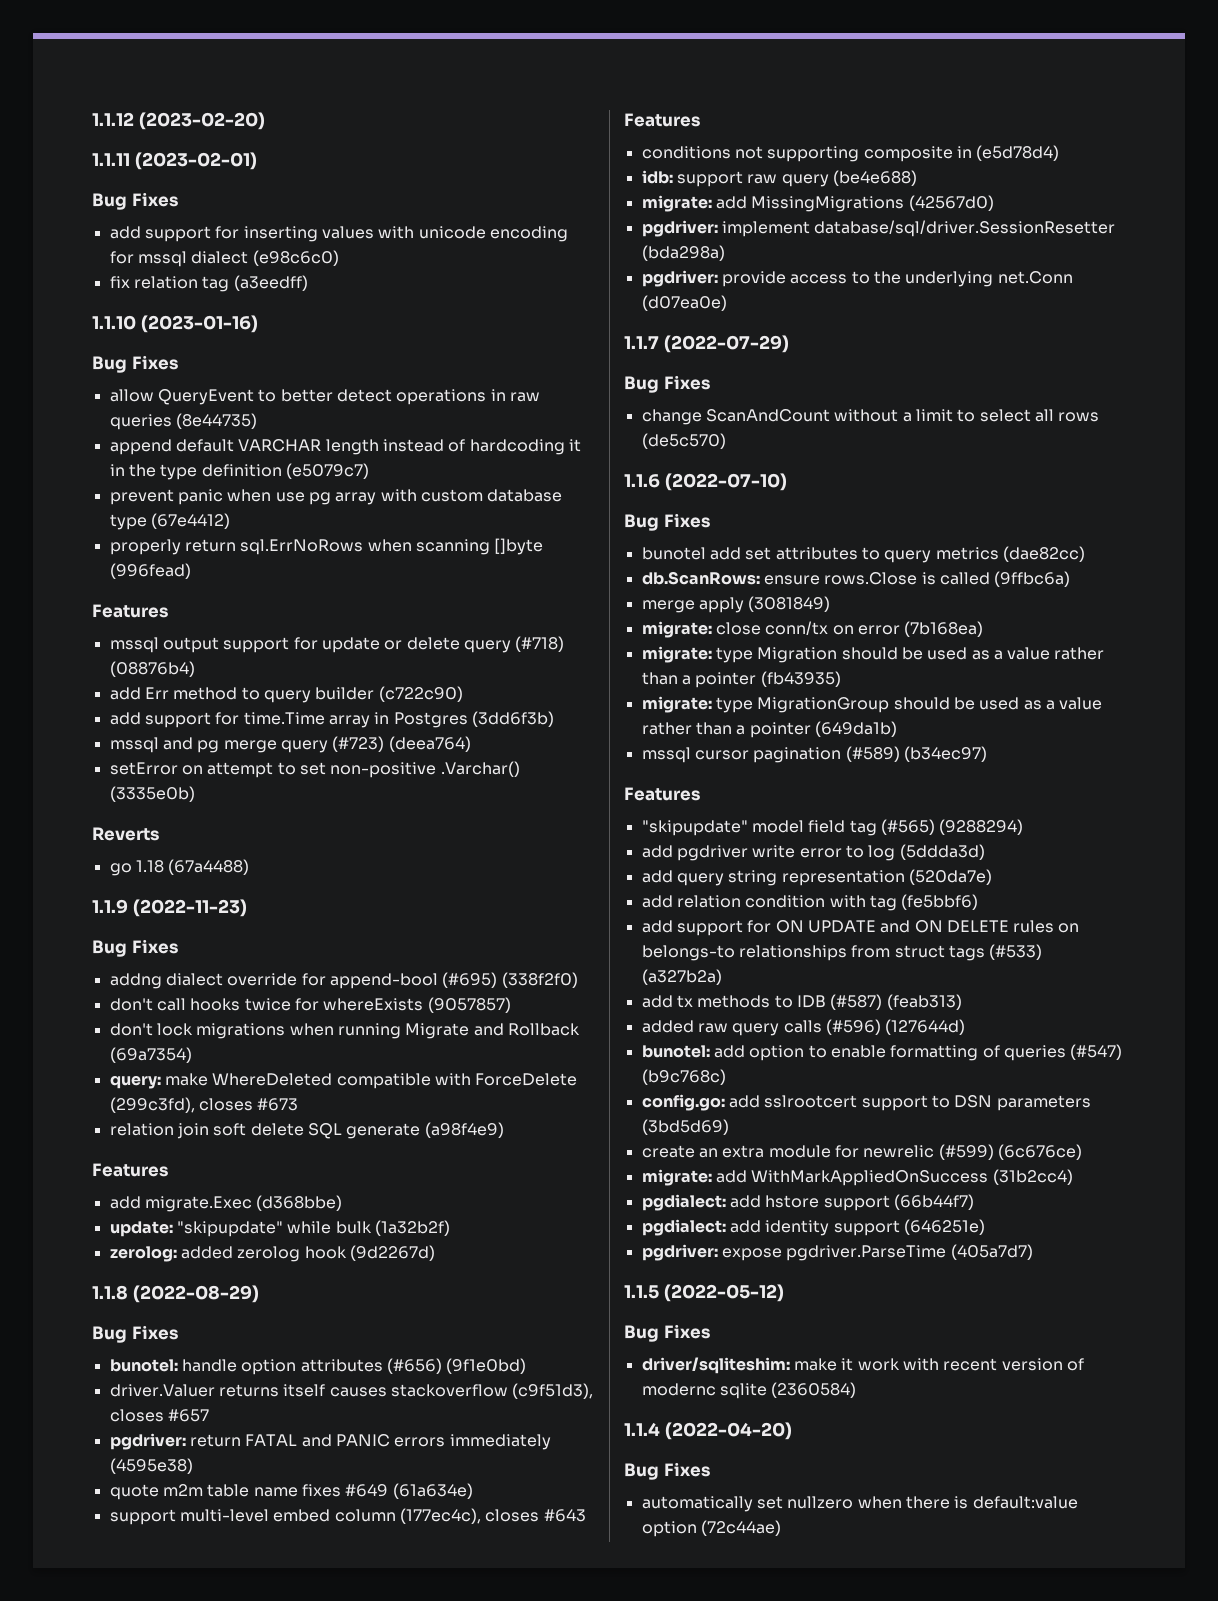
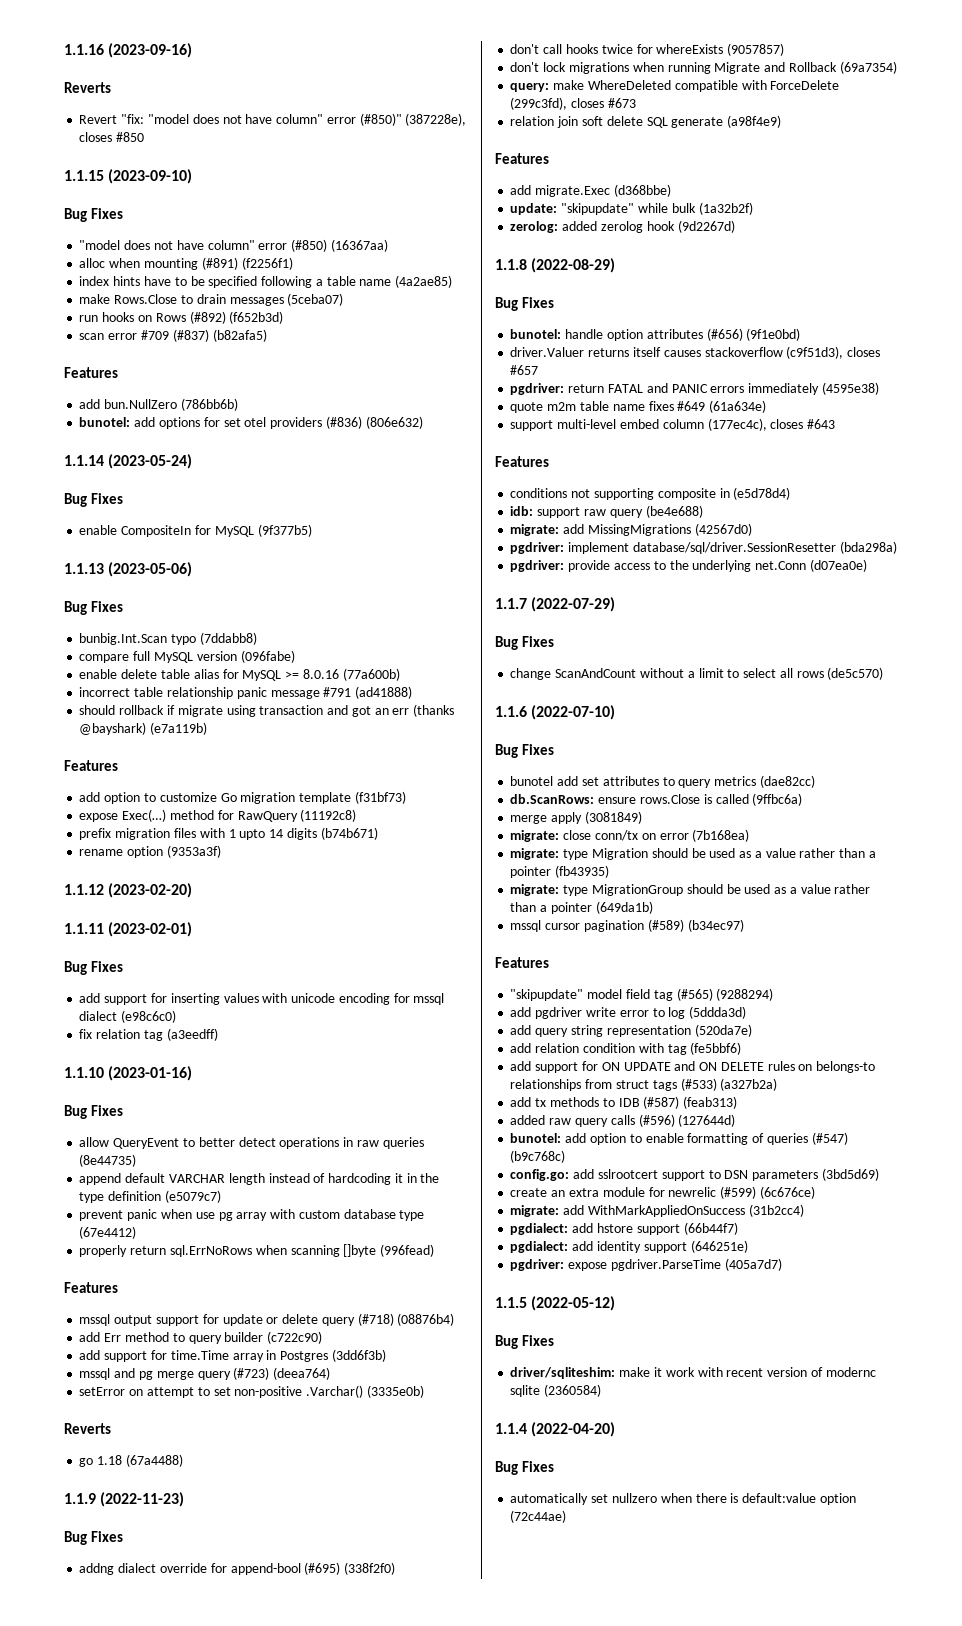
+ 1.1.16 (2023-09-16)
+ Reverts
+ Revert "fix: "model does not have column" error (#850)" (387228e), closes #850
+ 1.1.15 (2023-09-10)
+ Bug Fixes
+ "model does not have column" error (#850) (16367aa)
+ alloc when mounting (#891) (f2256f1)
+ index hints have to be specified following a table name (4a2ae85)
+ make Rows.Close to drain messages (5ceba07)
+ run hooks on Rows (#892) (f652b3d)
+ scan error #709 (#837) (b82afa5)
+ Features
+ add bun.NullZero (786bb6b)
+ bunotel: add options for set otel providers (#836) (806e632)
+ 1.1.14 (2023-05-24)
+ Bug Fixes
+ enable CompositeIn for MySQL (9f377b5)
+ 1.1.13 (2023-05-06)
+ Bug Fixes
+ bunbig.Int.Scan typo (7ddabb8)
+ compare full MySQL version (096fabe)
+ enable delete table alias for MySQL >= 8.0.16 (77a600b)
+ incorrect table relationship panic message #791 (ad41888)
+ should rollback if migrate using transaction and got an err (thanks @bayshark) (e7a119b)
+ Features
+ add option to customize Go migration template (f31bf73)
+ expose Exec(…) method for RawQuery (11192c8)
+ prefix migration files with 1 upto 14 digits (b74b671)
+ rename option (9353a3f)

